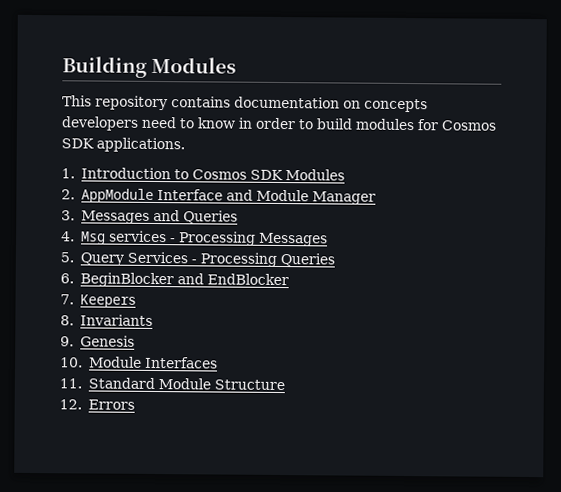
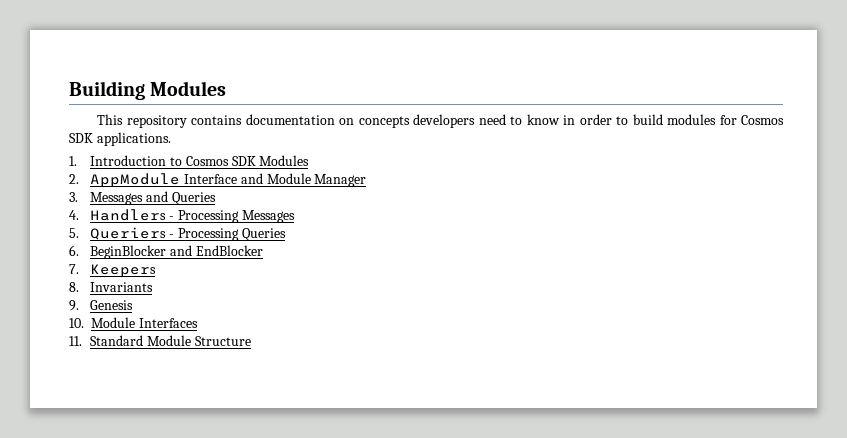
- 4. Msg services - Processing Messages
+ 4. Handlers - Processing Messages
- 5. Query Services - Processing Queries
+ 5. Queriers - Processing Queries
- 12. Errors

